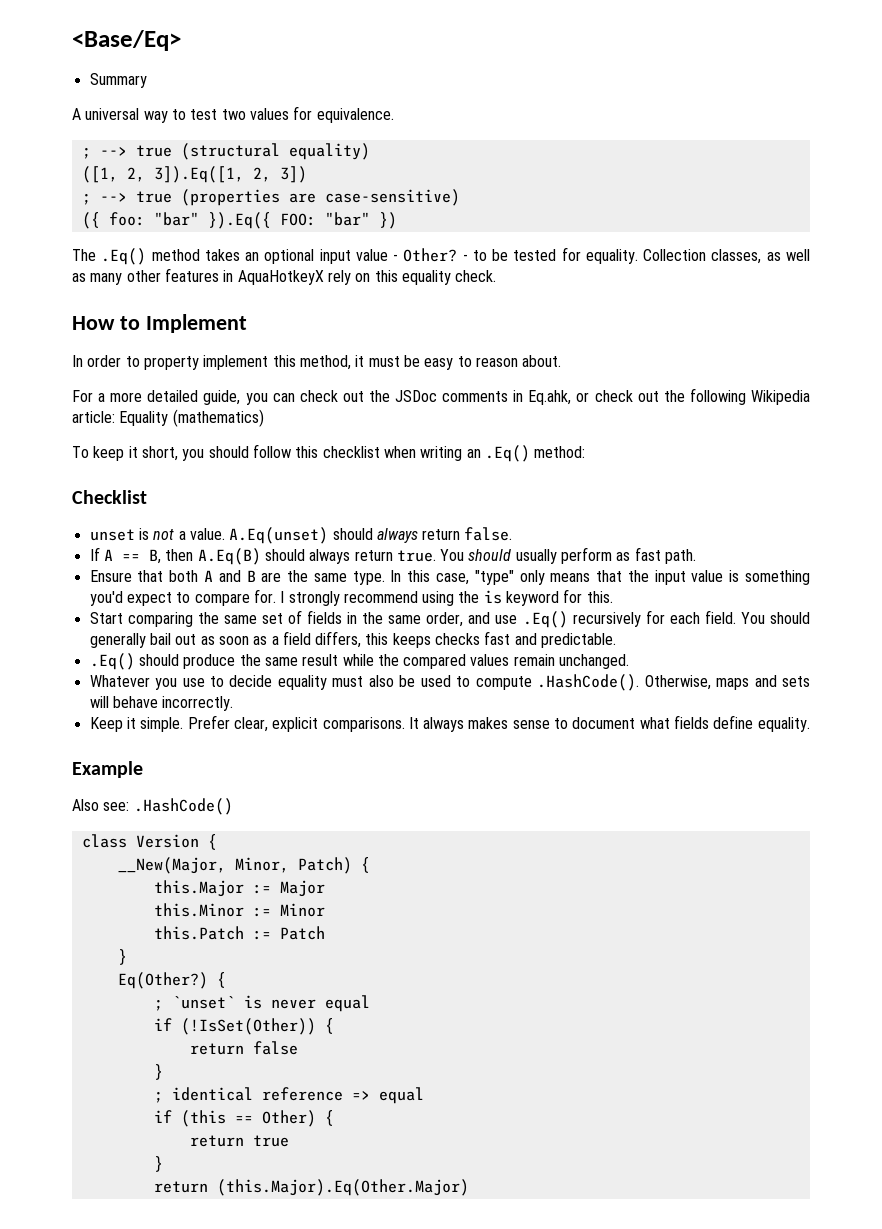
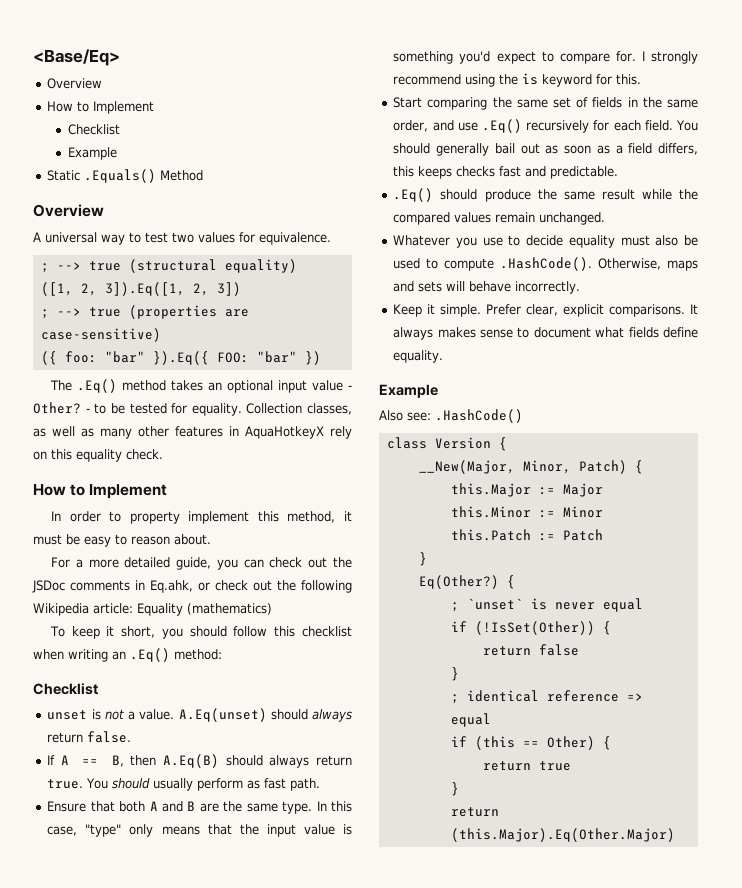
  <Base/Eq>
- Summary
+ Overview
+ How to Implement
+ Checklist
+ Example
+ Static .Equals() Method
+ Overview

